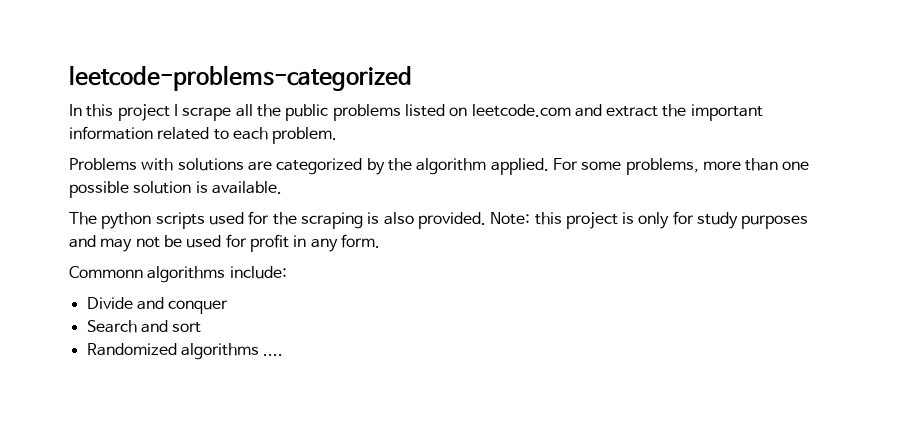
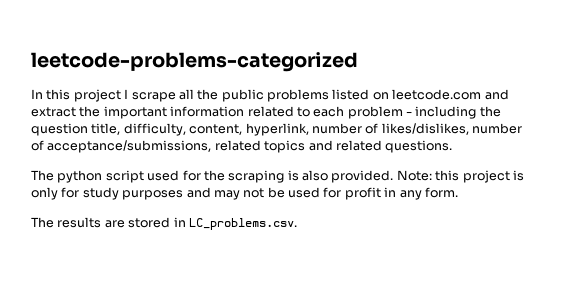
- In this project I scrape all the public problems listed on leetcode.com and extract the important information related to each problem.
- Problems with solutions are categorized by the algorithm applied. For some problems, more than one possible solution is available.
+ In this project I scrape all the public problems listed on leetcode.com and extract the important information related to each problem - including the question title, difficulty, content, hyperlink, number of likes/dislikes, number of acceptance/submissions, related topics and related questions.
- The python scripts used for the scraping is also provided.
+ The python script used for the scraping is also provided.
- Commonn algorithms include:
- Divide and conquer
- Search and sort
- Randomized algorithms ....
+ The results are stored in LC_problems.csv.

